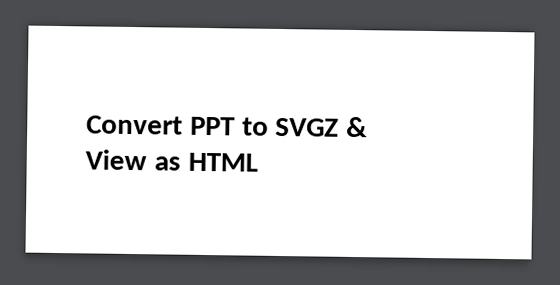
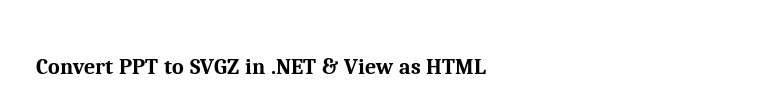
- Convert PPT to SVGZ & View as HTML
+ Convert PPT to SVGZ in .NET & View as HTML

